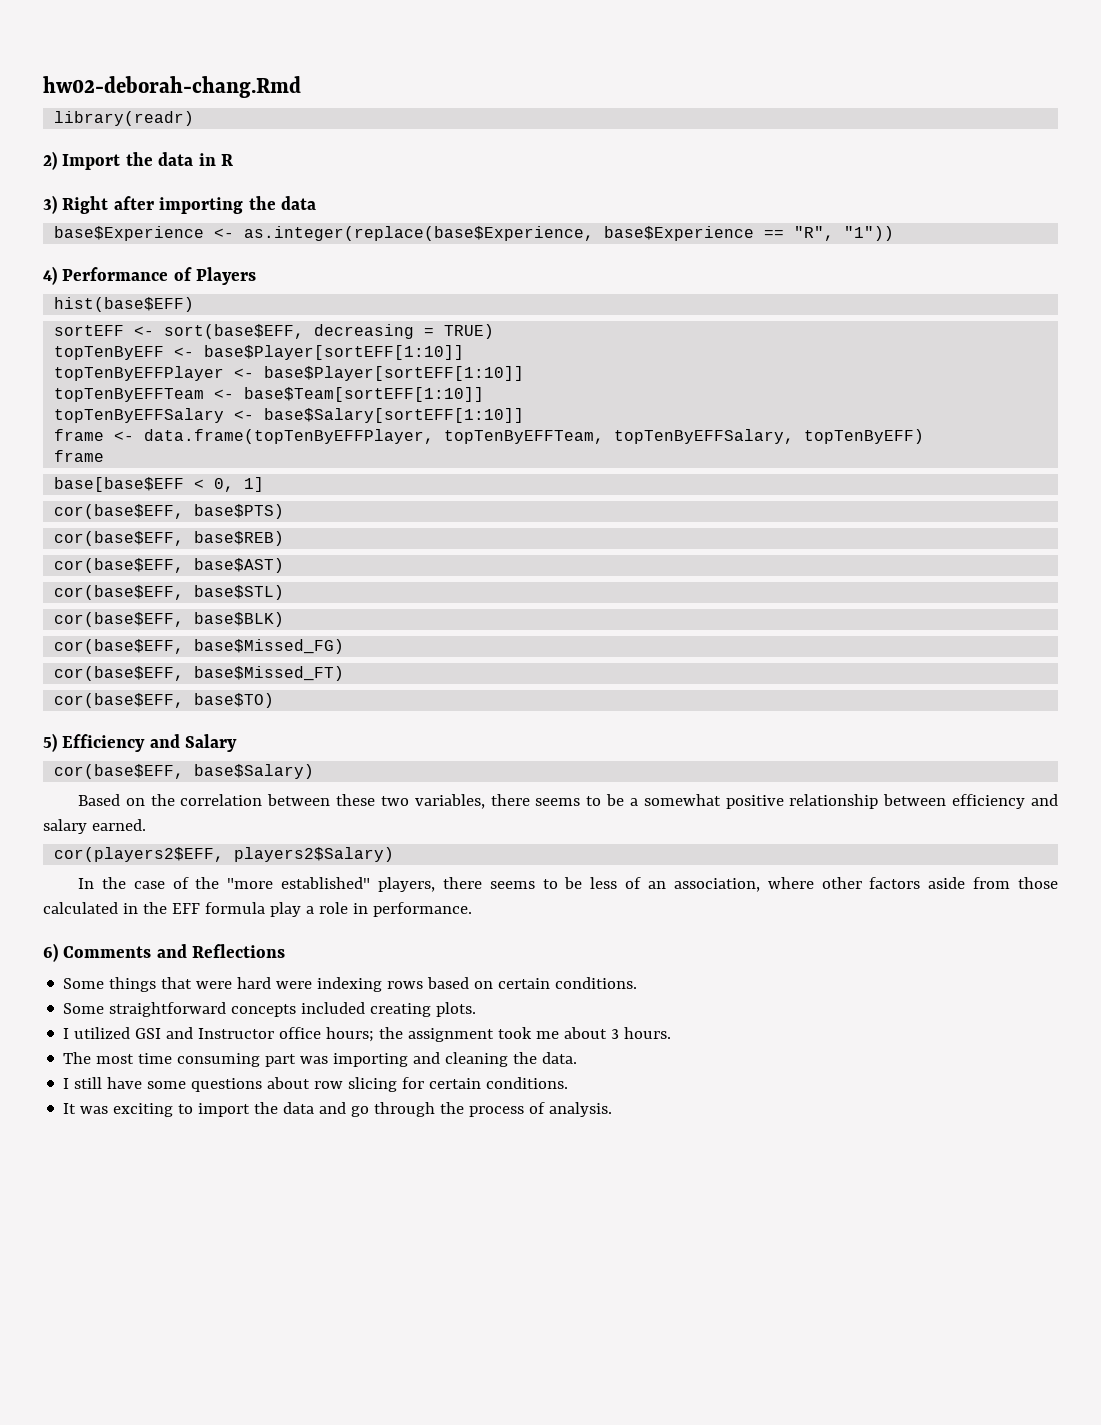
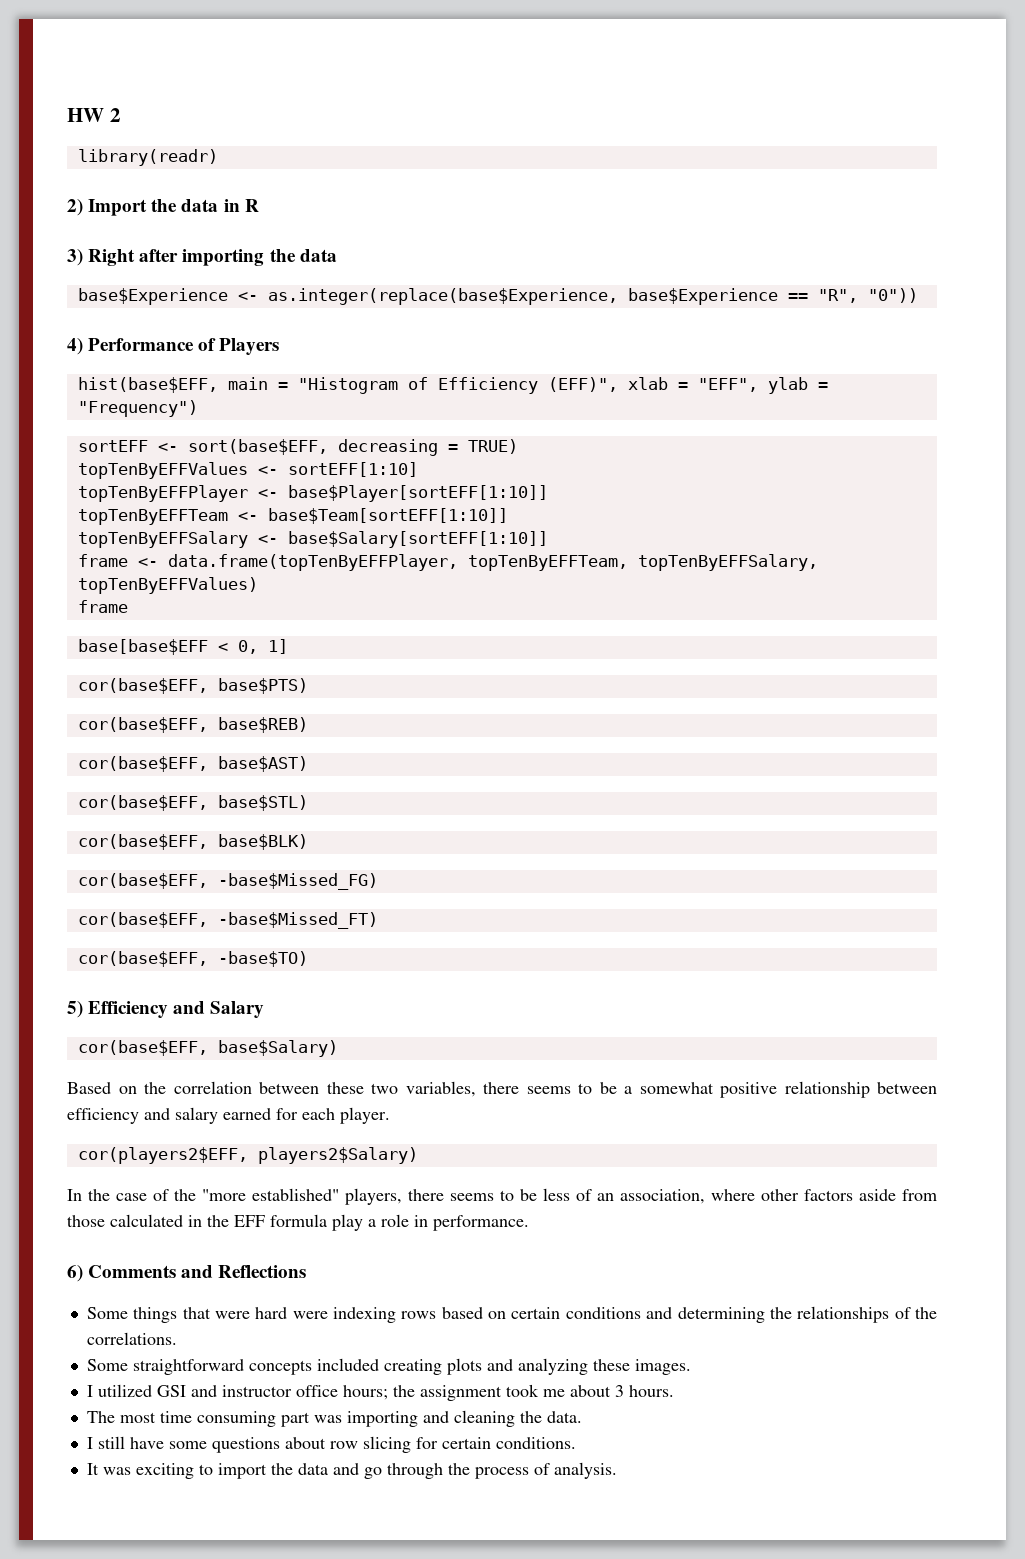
- hw02-deborah-chang.Rmd
+ HW 2
- base$Experience <- as.integer(replace(base$Experience, base$Experience == "R", "1"))
+ base$Experience <- as.integer(replace(base$Experience, base$Experience == "R", "0"))
- hist(base$EFF)
+ hist(base$EFF, main = "Histogram of Efficiency (EFF)", xlab = "EFF", ylab = "Frequency")
- topTenByEFF <- base$Player[sortEFF[1:10]]
+ topTenByEFFValues <- sortEFF[1:10]
- frame <- data.frame(topTenByEFFPlayer, topTenByEFFTeam, topTenByEFFSalary, topTenByEFF)
+ frame <- data.frame(topTenByEFFPlayer, topTenByEFFTeam, topTenByEFFSalary, topTenByEFFValues)
- cor(base$EFF, base$Missed_FG)
- cor(base$EFF, base$Missed_FT)
- cor(base$EFF, base$TO)
+ cor(base$EFF, -base$Missed_FG)
+ cor(base$EFF, -base$Missed_FT)
+ cor(base$EFF, -base$TO)
- Based on the correlation between these two variables, there seems to be a somewhat positive relationship between efficiency and salary earned.
+ Based on the correlation between these two variables, there seems to be a somewhat positive relationship between efficiency and salary earned for each player.
- Some things that were hard were indexing rows based on certain conditions.
+ Some things that were hard were indexing rows based on certain conditions and determining the relationships of the correlations.
- Some straightforward concepts included creating plots.
+ Some straightforward concepts included creating plots and analyzing these images.
- I utilized GSI and Instructor office hours; the assignment took me about 3 hours.
+ I utilized GSI and instructor office hours; the assignment took me about 3 hours.

